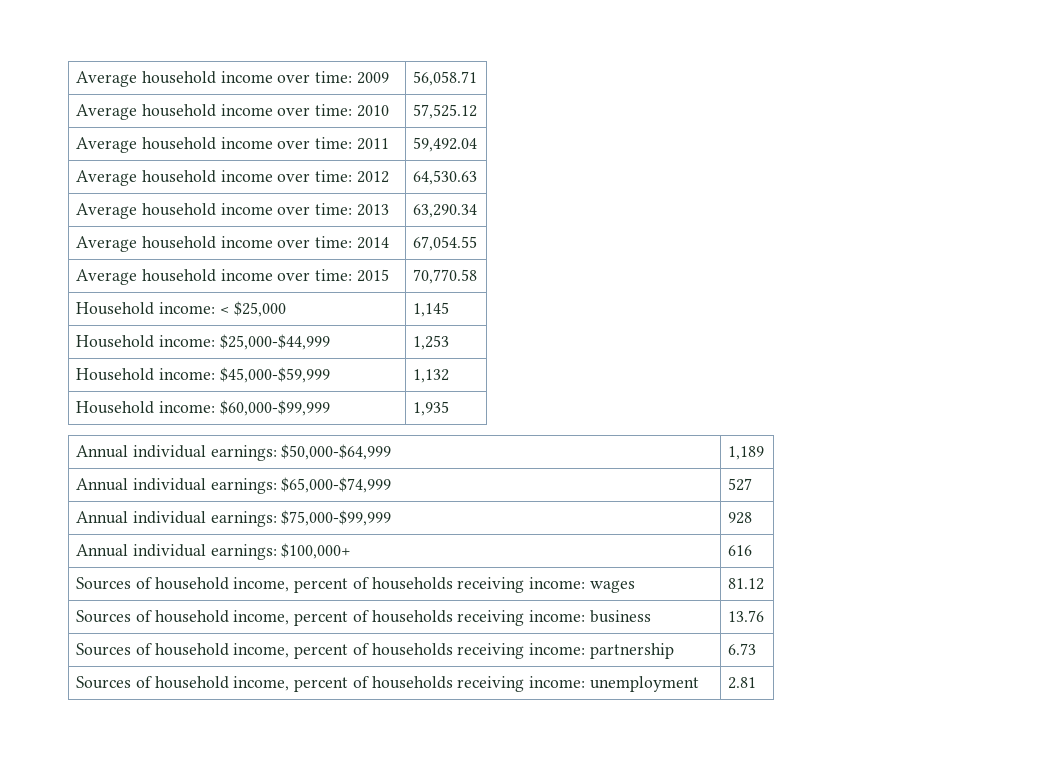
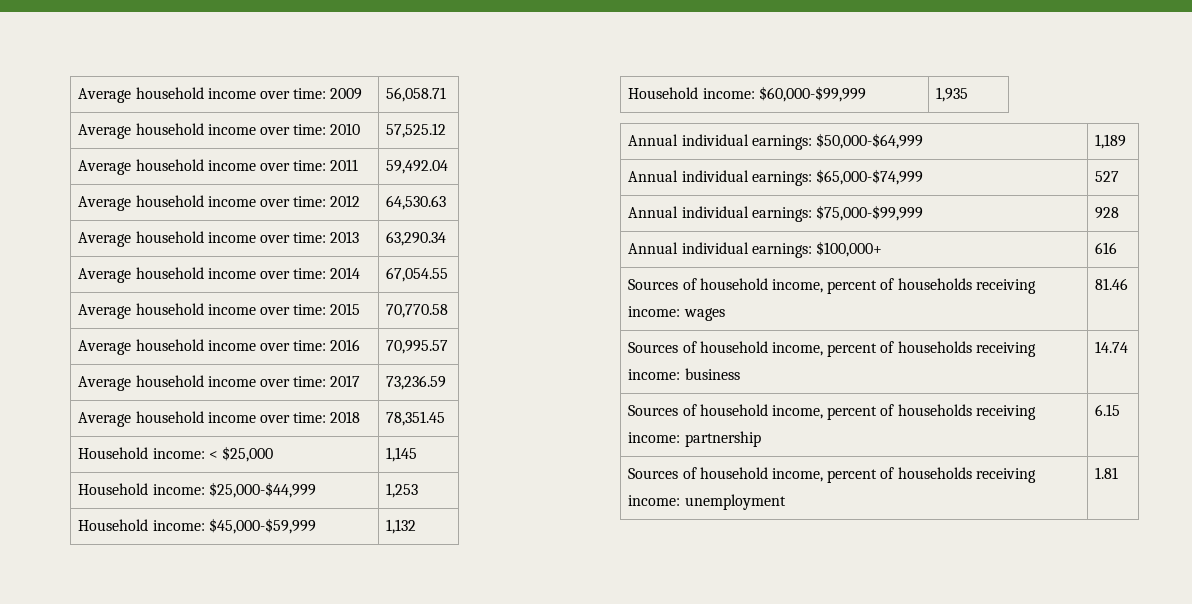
+ Average household income over time: 2016 | 70,995.57
+ Average household income over time: 2017 | 73,236.59
+ Average household income over time: 2018 | 78,351.45
- Sources of household income, percent of households receiving income: wages | 81.12
+ Sources of household income, percent of households receiving income: wages | 81.46
- Sources of household income, percent of households receiving income: business | 13.76
+ Sources of household income, percent of households receiving income: business | 14.74
- Sources of household income, percent of households receiving income: partnership | 6.73
+ Sources of household income, percent of households receiving income: partnership | 6.15
- Sources of household income, percent of households receiving income: unemployment | 2.81
+ Sources of household income, percent of households receiving income: unemployment | 1.81

